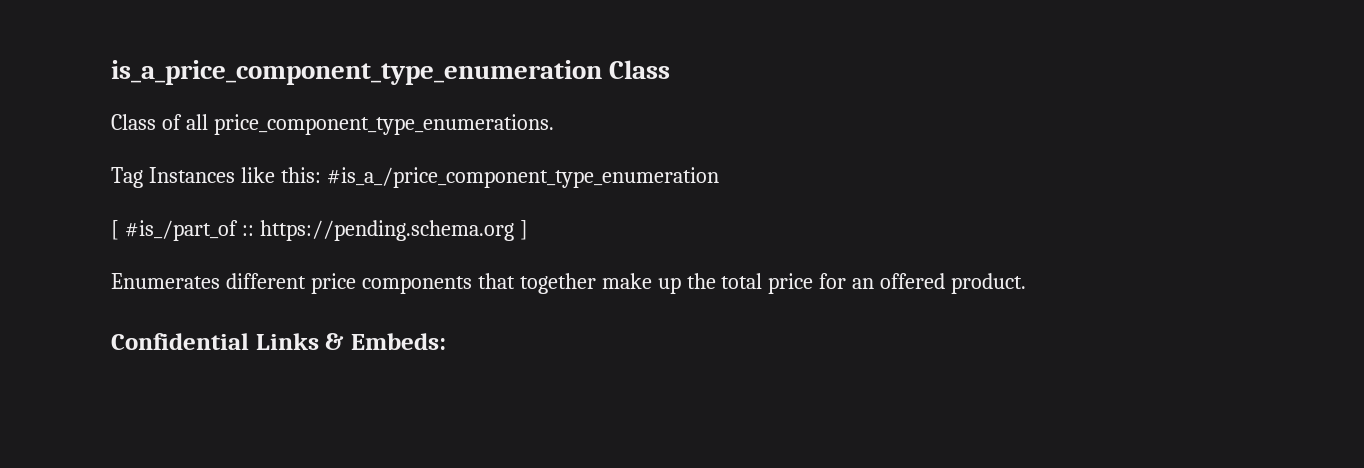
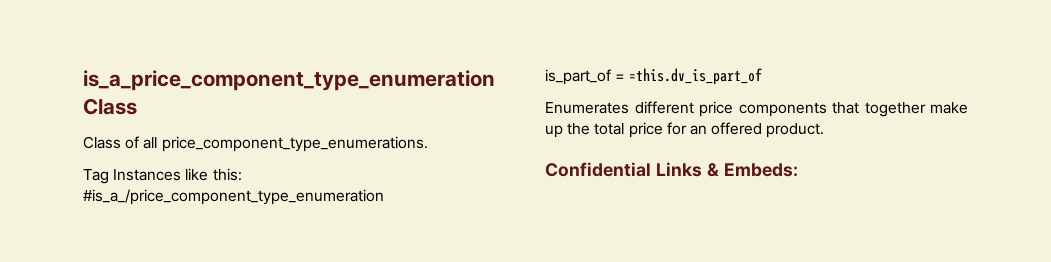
- [ #is_/part_of :: https://pending.schema.org ]
+ is_part_of = =this.dv_is_part_of

